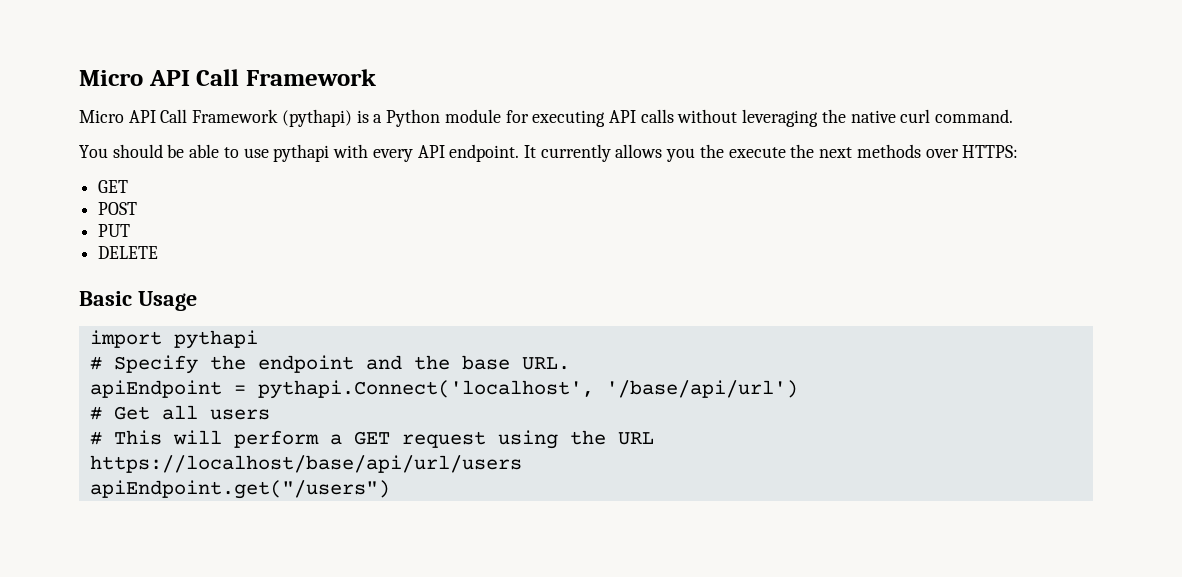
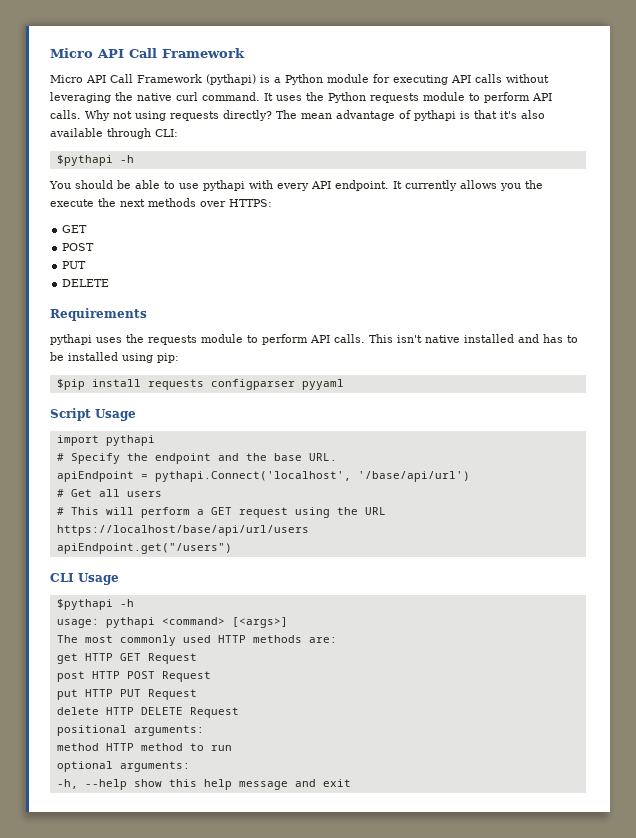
+ It uses the Python requests module to perform API calls. Why not using requests directly? The mean advantage of pythapi is that it's also available through CLI:
+ $pythapi -h
- Basic Usage
+ Requirements
+ pythapi uses the requests module to perform API calls. This isn't native installed and has to be installed using pip:
+ $pip install requests configparser pyyaml
+ Script Usage
+ CLI Usage
+ $pythapi -h
+ usage: pythapi <command> [<args>]
+ The most commonly used HTTP methods are:
+ get HTTP GET Request
+ post HTTP POST Request
+ put HTTP PUT Request
+ delete HTTP DELETE Request
+ positional arguments:
+ method HTTP method to run
+ optional arguments:
+ -h, --help show this help message and exit

